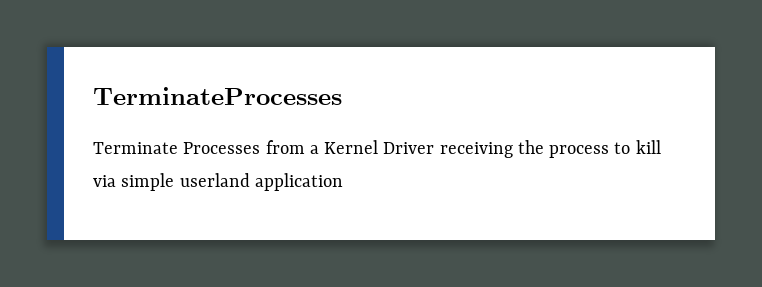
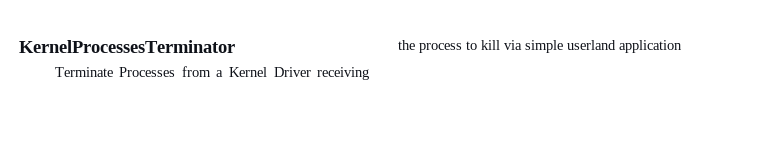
- TerminateProcesses
+ KernelProcessesTerminator

